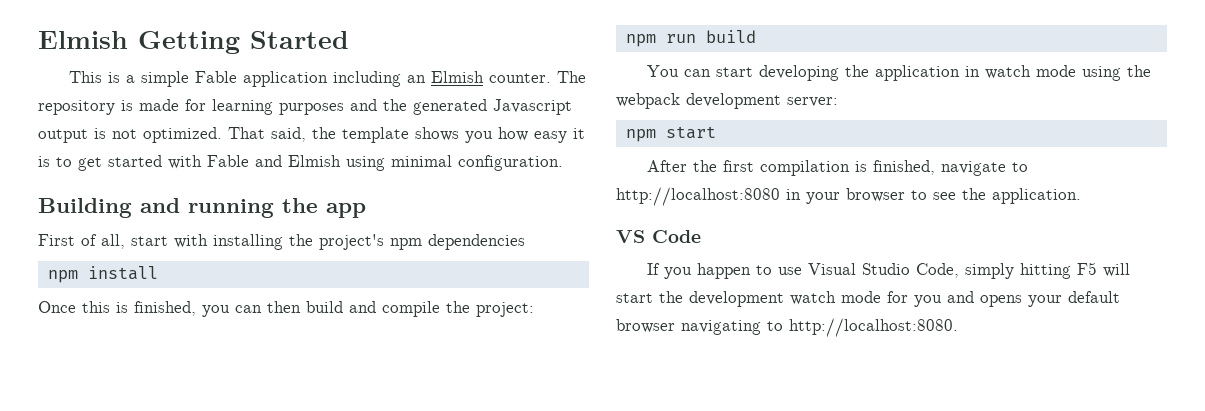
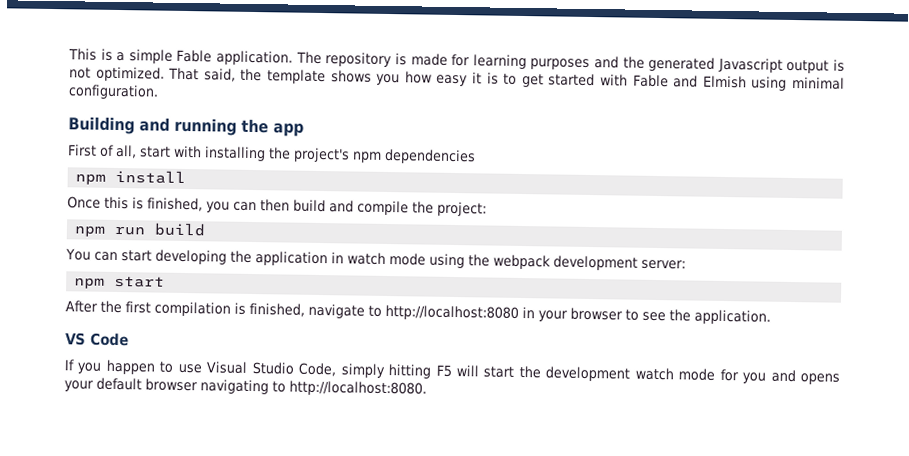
- Elmish Getting Started
- This is a simple Fable application including an Elmish counter.
+ This is a simple Fable application.

